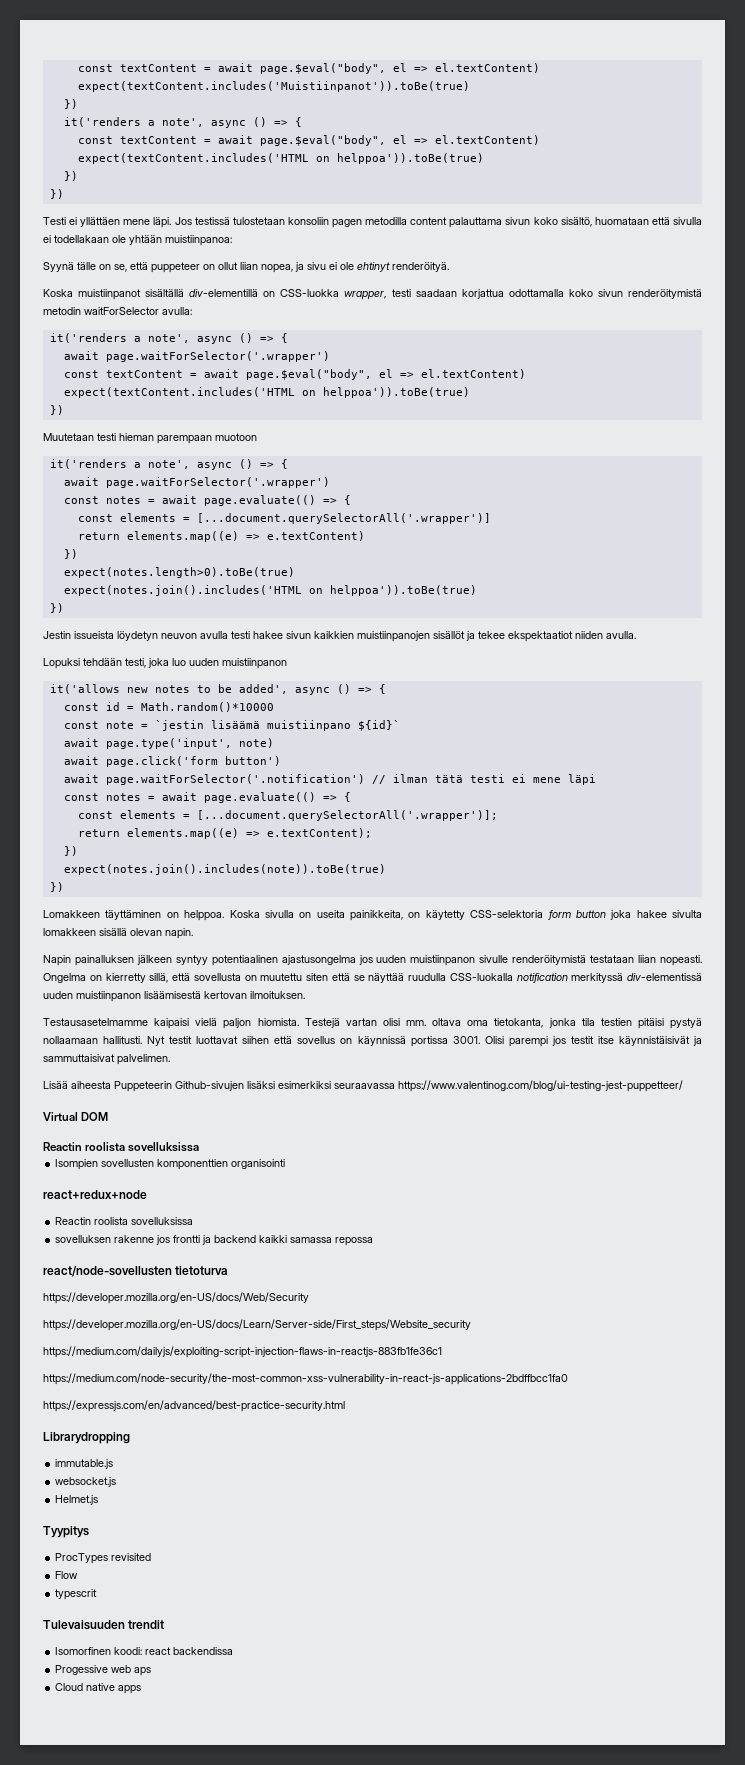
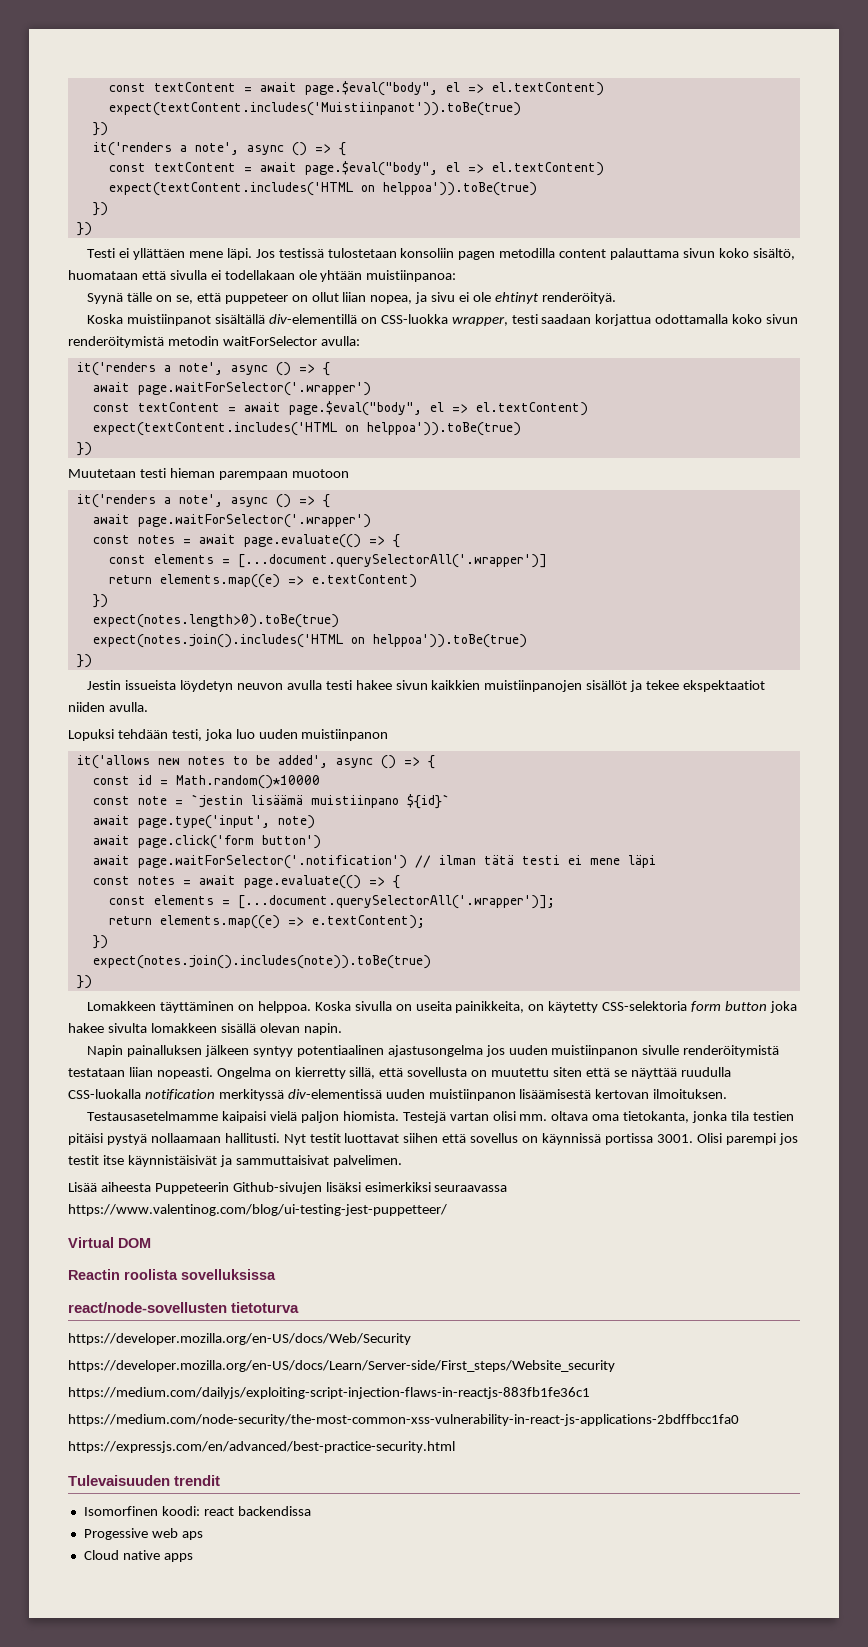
- Isompien sovellusten komponenttien organisointi
- react+redux+node
- Reactin roolista sovelluksissa
- sovelluksen rakenne jos frontti ja backend kaikki samassa repossa
- Librarydropping
- immutable.js
- websocket.js
- Helmet.js
- Tyypitys
- ProcTypes revisited
- Flow
- typescrit

